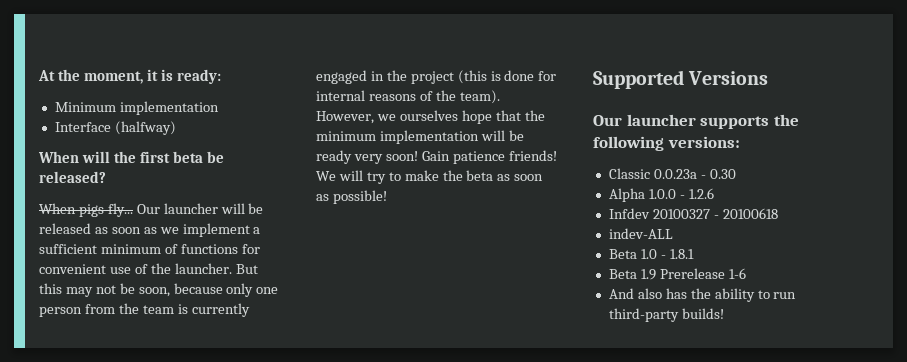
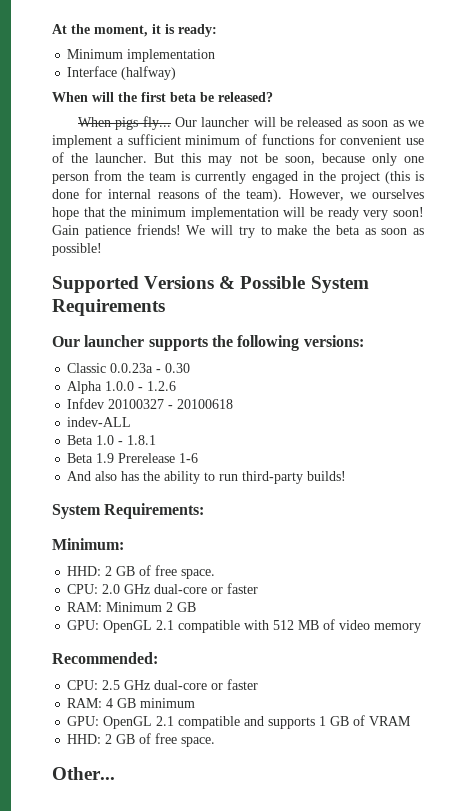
- Supported Versions
+ Supported Versions & Possible System Requirements
+ System Requirements:
+ Minimum:
+ HHD: 2 GB of free space.
+ CPU: 2.0 GHz dual-core or faster
+ RAM: Minimum 2 GB
+ GPU: OpenGL 2.1 compatible with 512 MB of video memory
+ Recommended:
+ CPU: 2.5 GHz dual-core or faster
+ RAM: 4 GB minimum
+ GPU: OpenGL 2.1 compatible and supports 1 GB of VRAM
+ HHD: 2 GB of free space.
+ Other...

